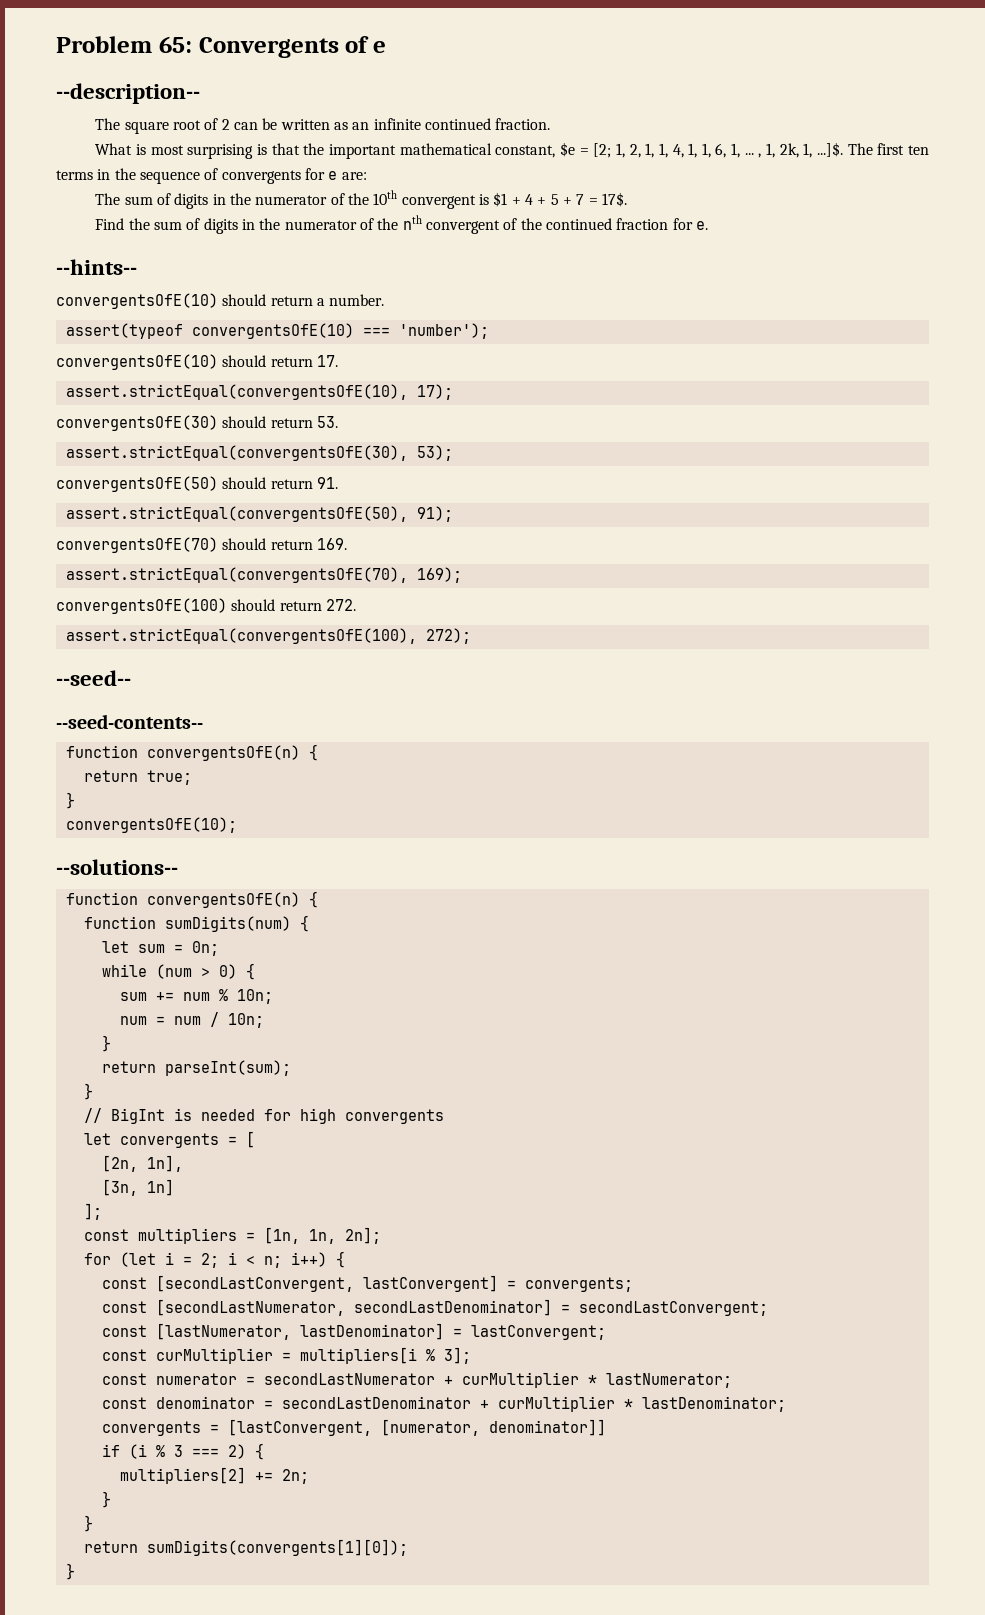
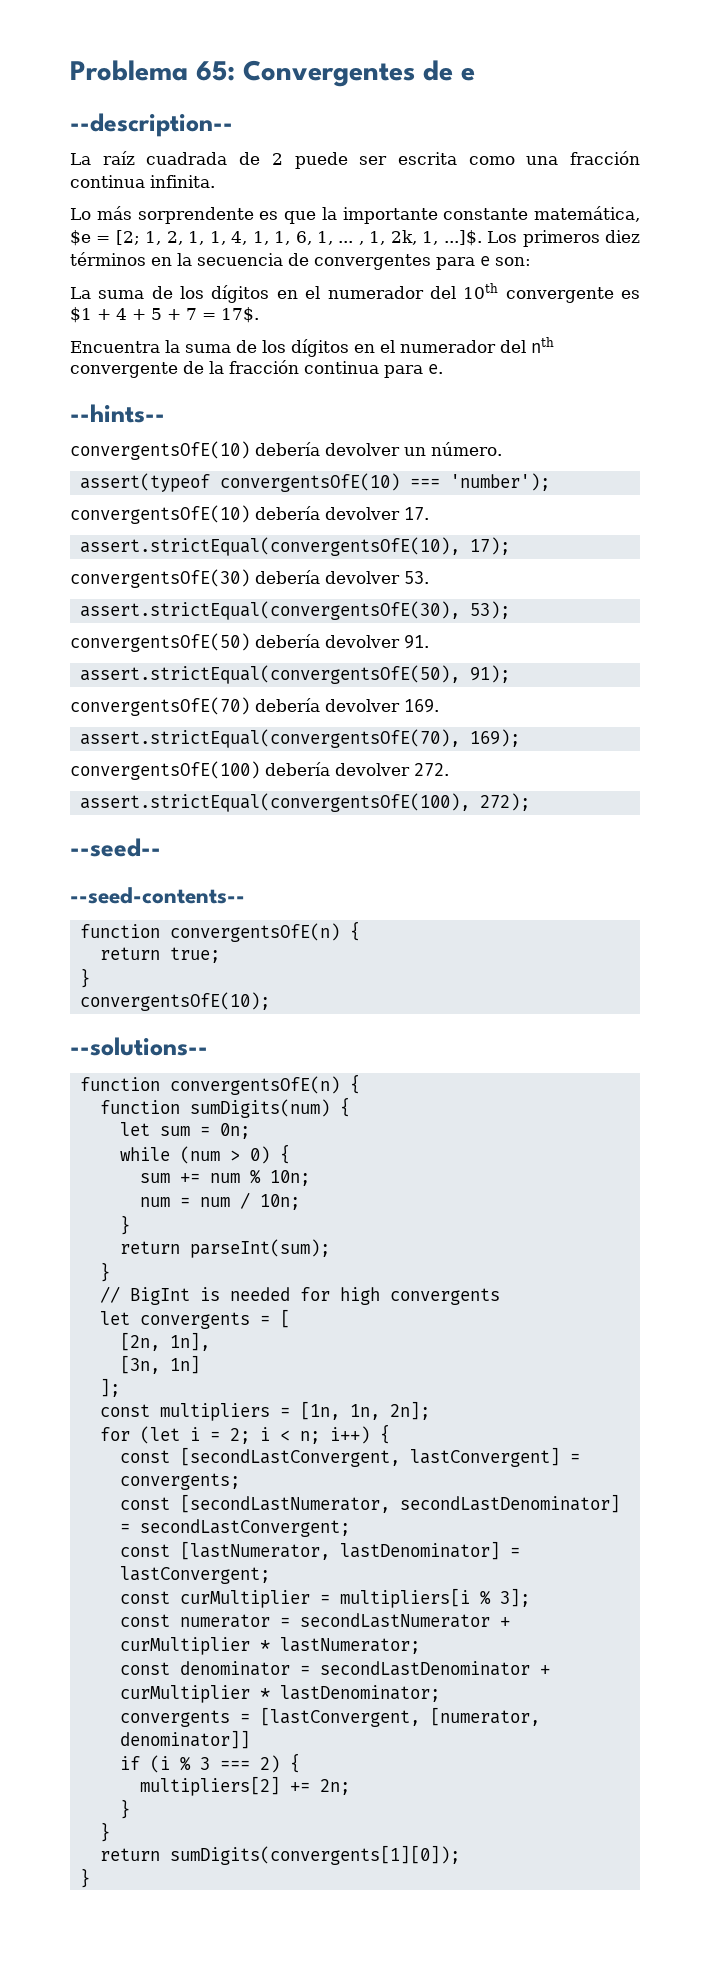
- Problem 65: Convergents of e
+ Problema 65: Convergentes de e
  --description--
- The square root of 2 can be written as an infinite continued fraction.
- What is most surprising is that the important mathematical constant, $e = [2; 1, 2, 1, 1, 4, 1, 1, 6, 1, ... , 1, 2k, 1, ...]$. The first ten terms in the sequence of convergents for e are:
- The sum of digits in the numerator of the 10th convergent is $1 + 4 + 5 + 7 = 17$.
+ La raíz cuadrada de 2 puede ser escrita como una fracción continua infinita.
+ Lo más sorprendente es que la importante constante matemática, $e = [2; 1, 2, 1, 1, 4, 1, 1, 6, 1, ... , 1, 2k, 1, ...]$. Los primeros diez términos en la secuencia de convergentes para e son:
+ La suma de los dígitos en el numerador del 10th convergente es $1 + 4 + 5 + 7 = 17$.
- Find the sum of digits in the numerator of the nth convergent of the continued fraction for e.
+ Encuentra la suma de los dígitos en el numerador del nth convergente de la fracción continua para e.
- convergentsOfE(10) should return a number.
+ convergentsOfE(10) debería devolver un número.
- convergentsOfE(10) should return 17.
+ convergentsOfE(10) debería devolver 17.
- convergentsOfE(30) should return 53.
+ convergentsOfE(30) debería devolver 53.
- convergentsOfE(50) should return 91.
+ convergentsOfE(50) debería devolver 91.
- convergentsOfE(70) should return 169.
+ convergentsOfE(70) debería devolver 169.
- convergentsOfE(100) should return 272.
+ convergentsOfE(100) debería devolver 272.

